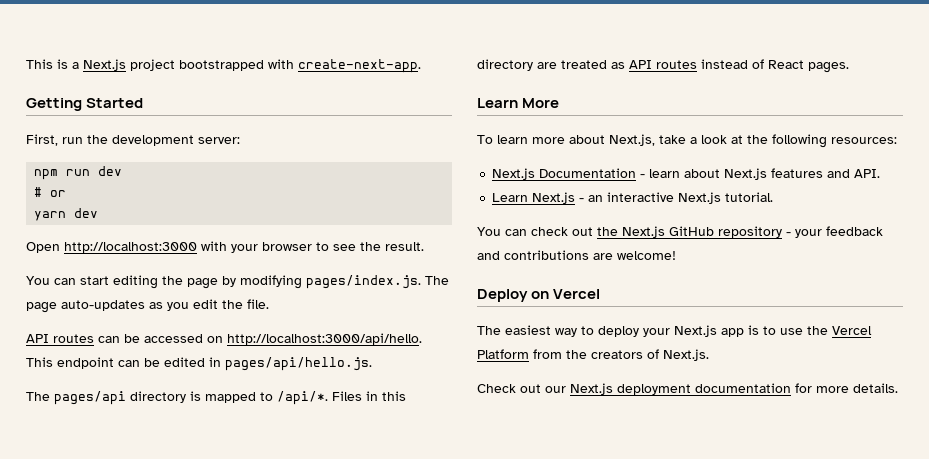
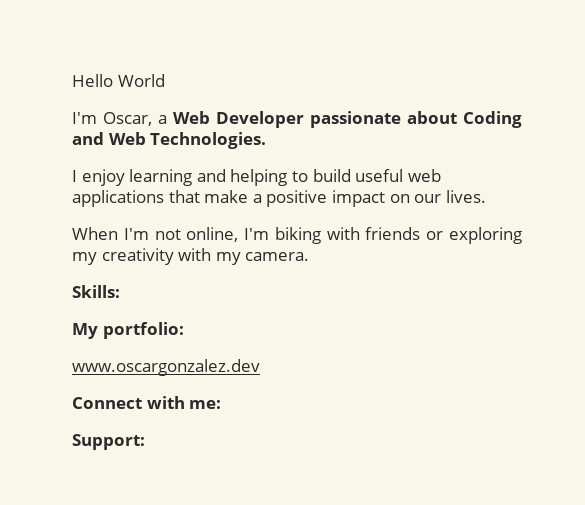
- This is a Next.js project bootstrapped with create-next-app.
- Getting Started
- First, run the development server:
- npm run dev
- # or
- yarn dev
- Open http://localhost:3000 with your browser to see the result.
- You can start editing the page by modifying pages/index.js. The page auto-updates as you edit the file.
- API routes can be accessed on http://localhost:3000/api/hello. This endpoint can be edited in pages/api/hello.js.
- The pages/api directory is mapped to /api/*. Files in this directory are treated as API routes instead of React pages.
- Learn More
- To learn more about Next.js, take a look at the following resources:
- Next.js Documentation - learn about Next.js features and API.
- Learn Next.js - an interactive Next.js tutorial.
- You can check out the Next.js GitHub repository - your feedback and contributions are welcome!
- Deploy on Vercel
- The easiest way to deploy your Next.js app is to use the Vercel Platform from the creators of Next.js.
- Check out our Next.js deployment documentation for more details.
+ Hello World
+ I'm Oscar, a Web Developer passionate about Coding and Web Technologies.
+ I enjoy learning and helping to build useful web applications that make a positive impact on our lives.
+ When I'm not online, I'm biking with friends or exploring my creativity with my camera.
+ Skills:
+ My portfolio:
+ www.oscargonzalez.dev
+ Connect with me:
+ Support:

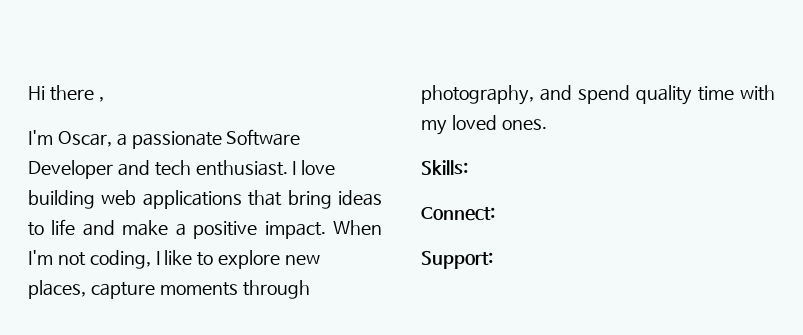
- Hello World
+ Hi there ,
- I'm Oscar, a Web Developer passionate about Coding and Web Technologies.
- I enjoy learning and helping to build useful web applications that make a positive impact on our lives.
- When I'm not online, I'm biking with friends or exploring my creativity with my camera.
+ I'm Oscar, a passionate Software Developer and tech enthusiast. I love building web applications that bring ideas to life and make a positive impact. When I'm not coding, I like to explore new places, capture moments through photography, and spend quality time with my loved ones.
  Skills:
- My portfolio:
- www.oscargonzalez.dev
- Connect with me:
+ Connect:

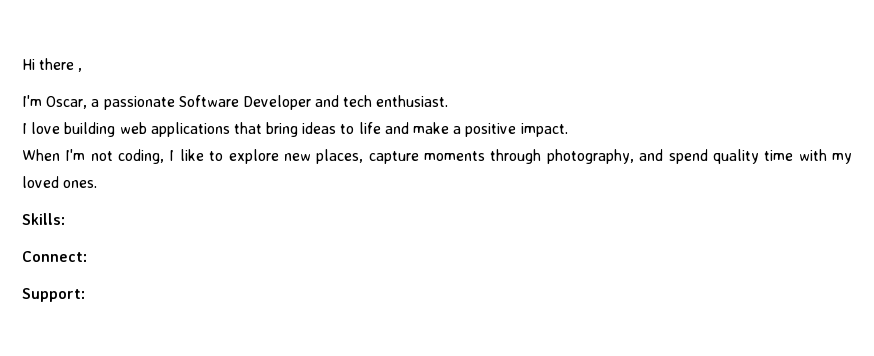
- I'm Oscar, a passionate Software Developer and tech enthusiast. I love building web applications that bring ideas to life and make a positive impact. When I'm not coding, I like to explore new places, capture moments through photography, and spend quality time with my loved ones.
+ I'm Oscar, a passionate Software Developer and tech enthusiast.
+ I love building web applications that bring ideas to life and make a positive impact.
+ When I'm not coding, I like to explore new places, capture moments through photography, and spend quality time with my loved ones.

